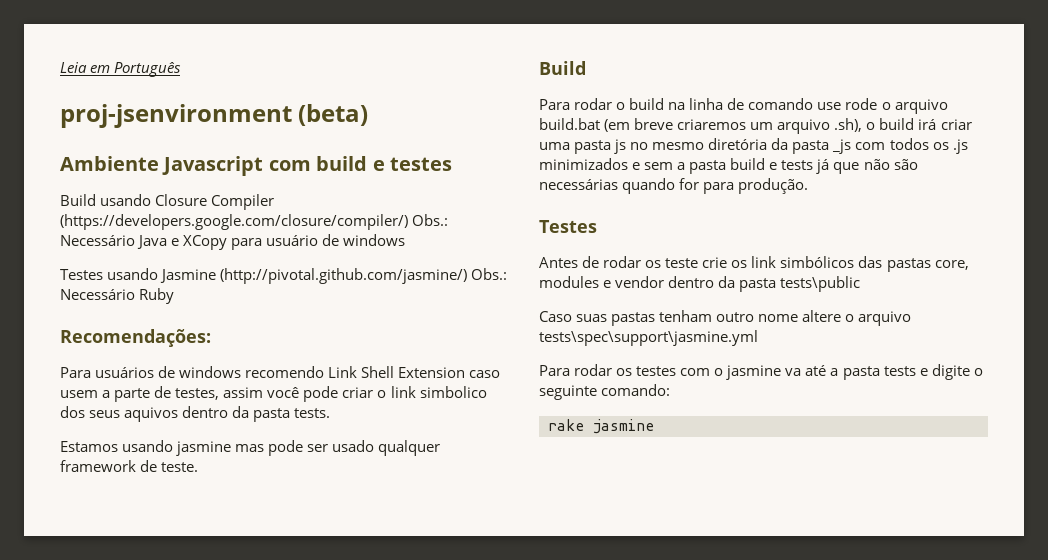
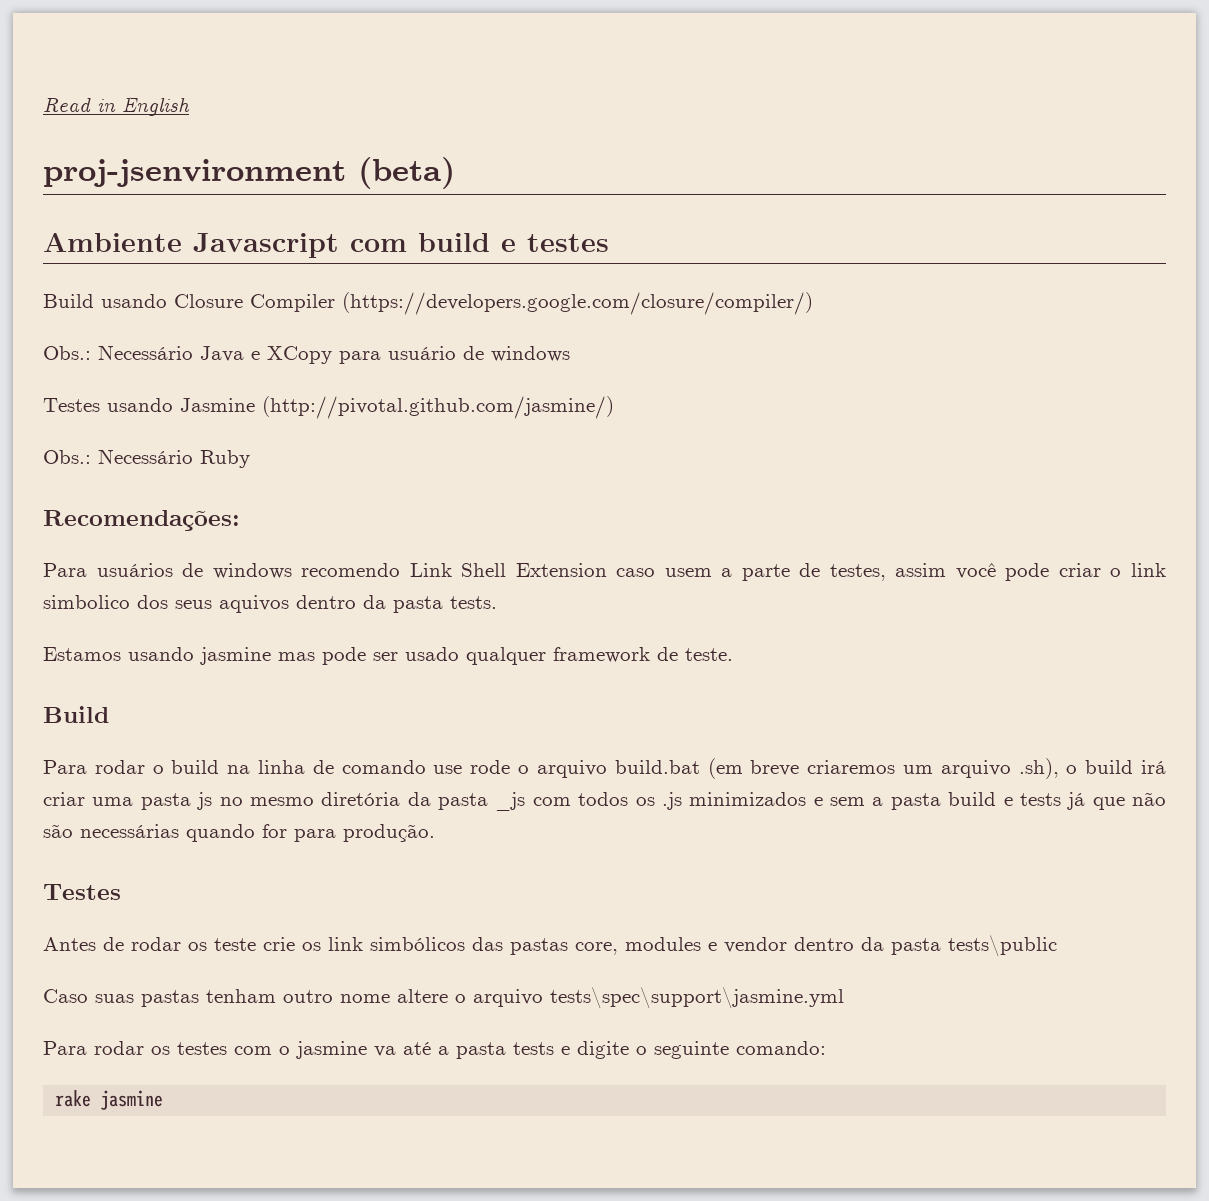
- Leia em Português
+ Read in English
- Build usando Closure Compiler (https://developers.google.com/closure/compiler/) Obs.: Necessário Java e XCopy para usuário de windows
+ Build usando Closure Compiler (https://developers.google.com/closure/compiler/)
+ Obs.: Necessário Java e XCopy para usuário de windows
- Testes usando Jasmine (http://pivotal.github.com/jasmine/) Obs.: Necessário Ruby
+ Testes usando Jasmine (http://pivotal.github.com/jasmine/)
+ Obs.: Necessário Ruby

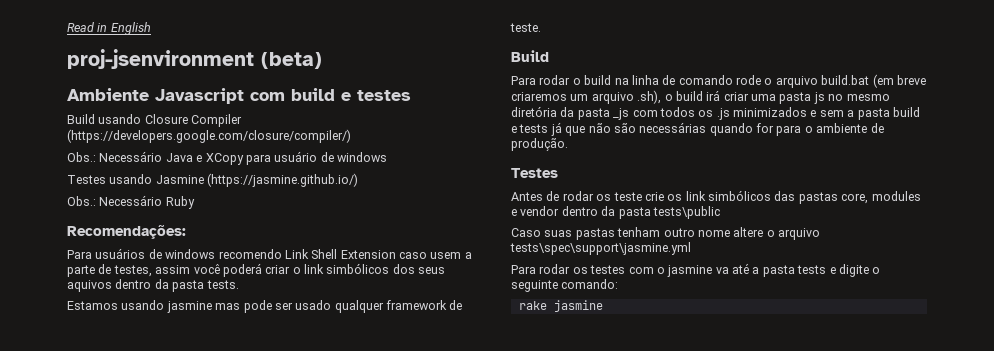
- Testes usando Jasmine (http://pivotal.github.com/jasmine/)
+ Testes usando Jasmine (https://jasmine.github.io/)
- Para usuários de windows recomendo Link Shell Extension caso usem a parte de testes, assim você pode criar o link simbolico dos seus aquivos dentro da pasta tests.
+ Para usuários de windows recomendo Link Shell Extension caso usem a parte de testes, assim você poderá criar o link simbólicos dos seus aquivos dentro da pasta tests.
- Para rodar o build na linha de comando use rode o arquivo build.bat (em breve criaremos um arquivo .sh), o build irá criar uma pasta js no mesmo diretória da pasta _js com todos os .js minimizados e sem a pasta build e tests já que não são necessárias quando for para produção.
+ Para rodar o build na linha de comando rode o arquivo build.bat (em breve criaremos um arquivo .sh), o build irá criar uma pasta js no mesmo diretória da pasta _js com todos os .js minimizados e sem a pasta build e tests já que não são necessárias quando for para o ambiente de produção.

